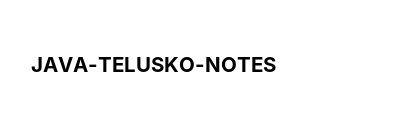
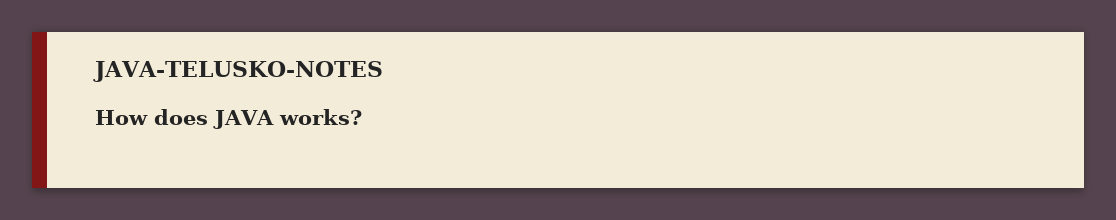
+ How does JAVA works?

